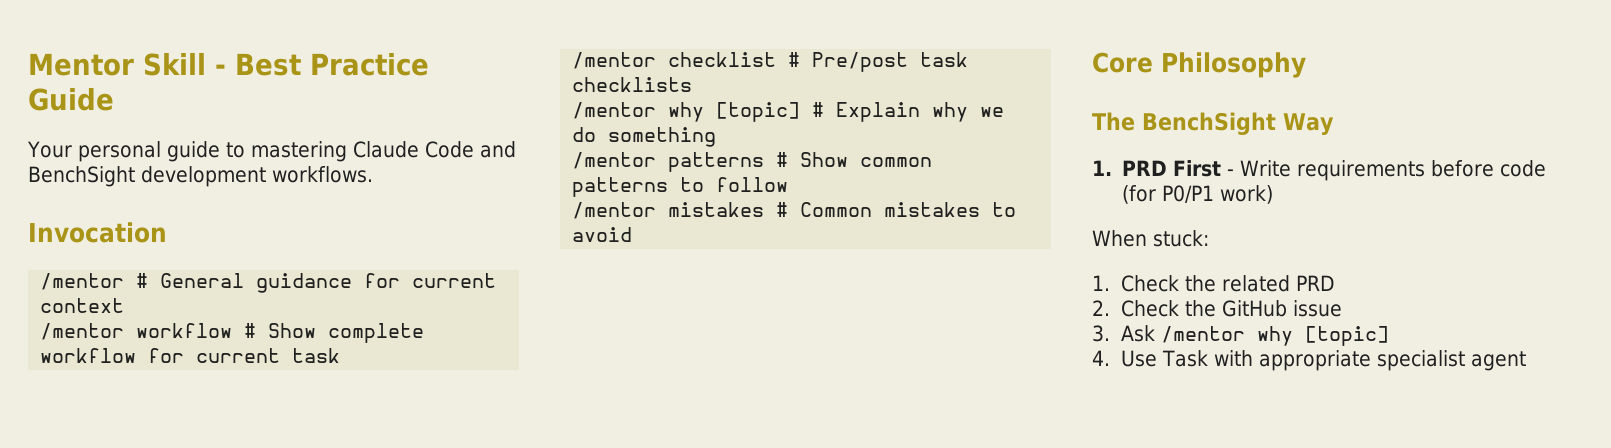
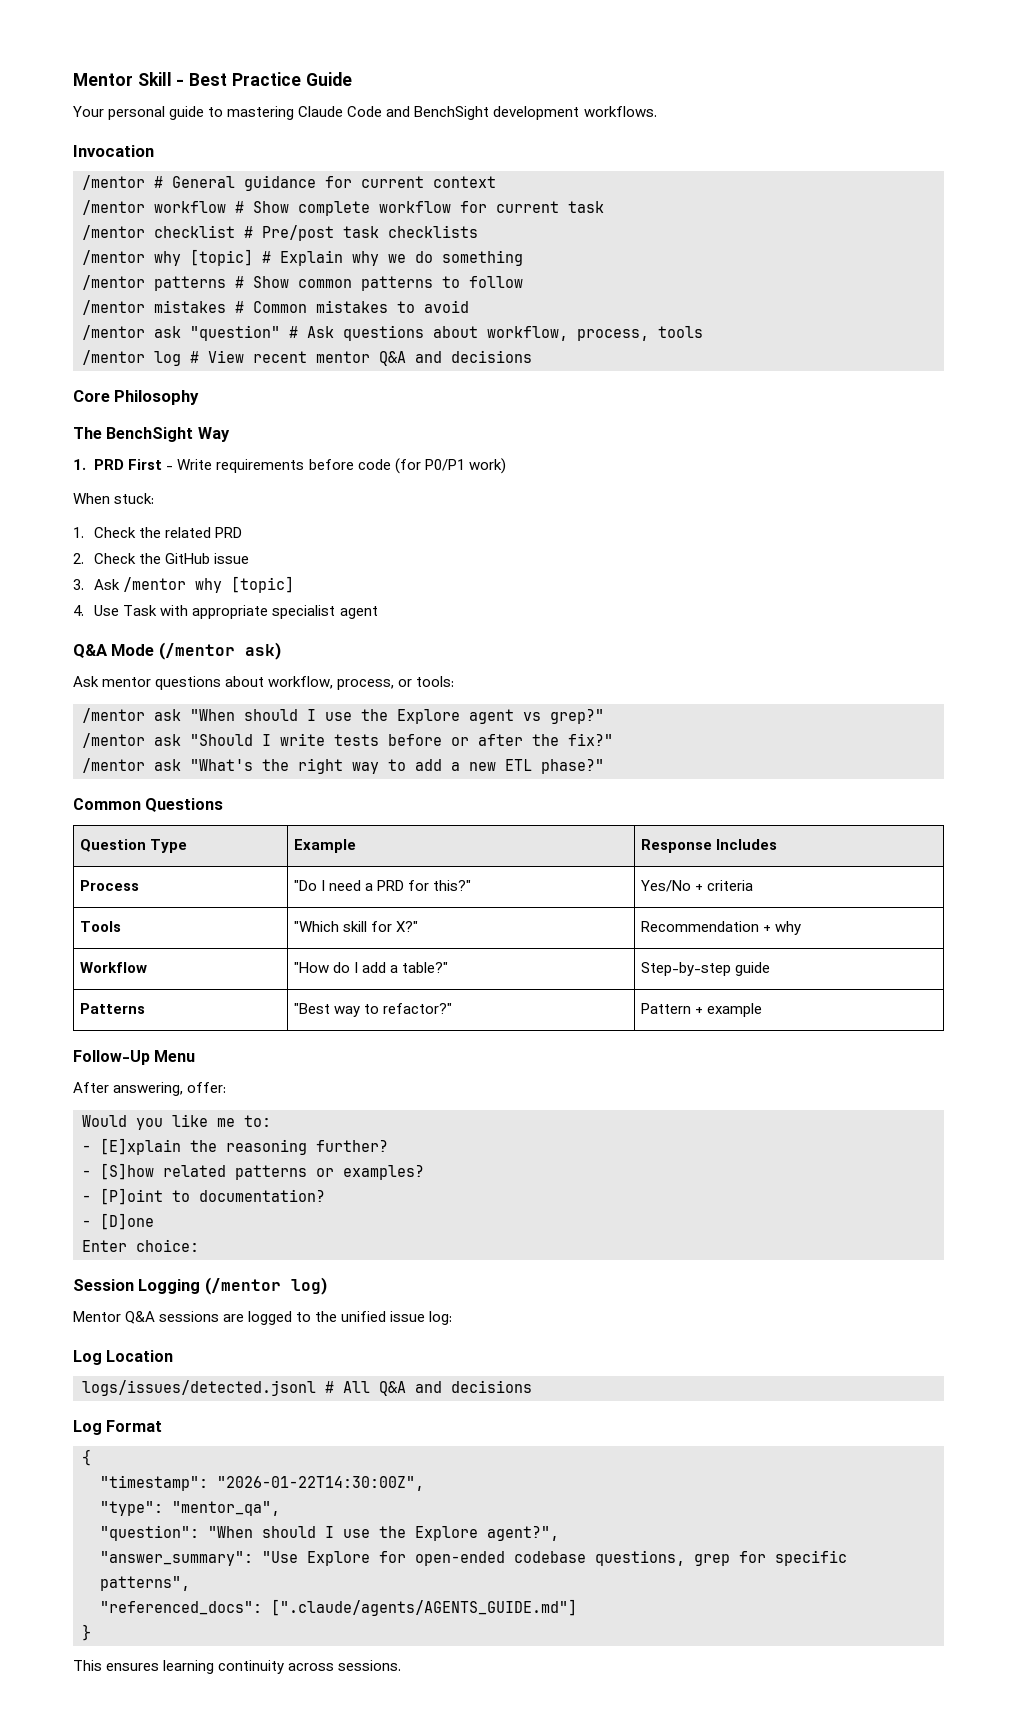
+ /mentor ask "question" # Ask questions about workflow, process, tools
+ /mentor log # View recent mentor Q&A and decisions
+ Q&A Mode (/mentor ask)
+ Ask mentor questions about workflow, process, or tools:
+ /mentor ask "When should I use the Explore agent vs grep?"
+ /mentor ask "Should I write tests before or after the fix?"
+ /mentor ask "What's the right way to add a new ETL phase?"
+ Common Questions
+ Question Type | Example | Response Includes
+ Process | "Do I need a PRD for this?" | Yes/No + criteria
+ Tools | "Which skill for X?" | Recommendation + why
+ Workflow | "How do I add a table?" | Step-by-step guide
+ Patterns | "Best way to refactor?" | Pattern + example
+ Follow-Up Menu
+ After answering, offer:
+ Would you like me to:
+ - [E]xplain the reasoning further?
+ - [S]how related patterns or examples?
+ - [P]oint to documentation?
+ - [D]one
+ Enter choice:
+ Session Logging (/mentor log)
+ Mentor Q&A sessions are logged to the unified issue log:
+ Log Location
+ logs/issues/detected.jsonl # All Q&A and decisions
+ Log Format
+ {
+ "timestamp": "2026-01-22T14:30:00Z",
+ "type": "mentor_qa",
+ "question": "When should I use the Explore agent?",
+ "answer_summary": "Use Explore for open-ended codebase questions, grep for specific patterns",
+ "referenced_docs": [".claude/agents/AGENTS_GUIDE.md"]
+ }
+ This ensures learning continuity across sessions.

